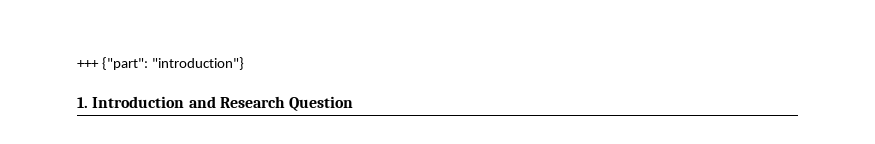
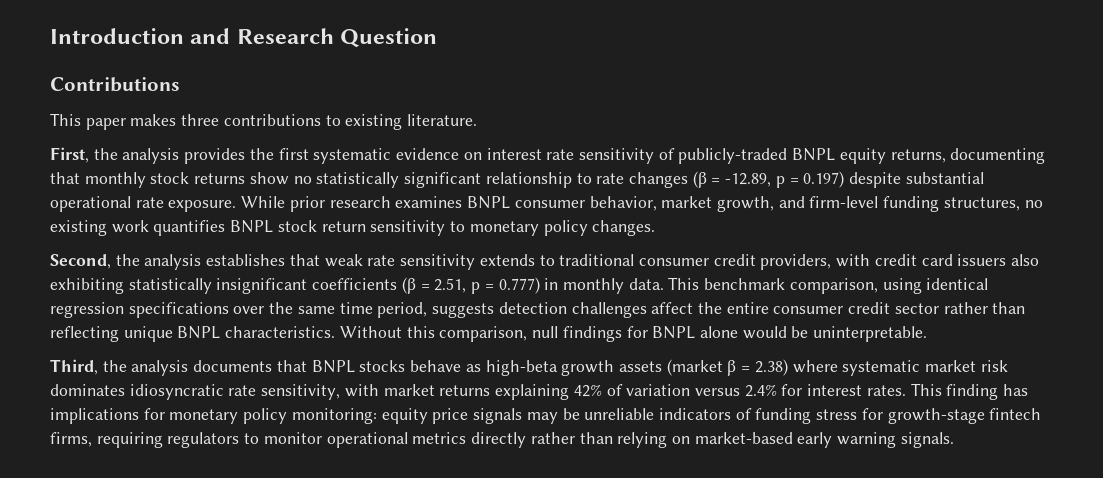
- +++ {"part": "introduction"}
- 1. Introduction and Research Question
+ Introduction and Research Question
+ Contributions
+ This paper makes three contributions to existing literature.
+ First, the analysis provides the first systematic evidence on interest rate sensitivity of publicly-traded BNPL equity returns, documenting that monthly stock returns show no statistically significant relationship to rate changes (β = -12.89, p = 0.197) despite substantial operational rate exposure. While prior research examines BNPL consumer behavior, market growth, and firm-level funding structures, no existing work quantifies BNPL stock return sensitivity to monetary policy changes.
+ Second, the analysis establishes that weak rate sensitivity extends to traditional consumer credit providers, with credit card issuers also exhibiting statistically insignificant coefficients (β = 2.51, p = 0.777) in monthly data. This benchmark comparison, using identical regression specifications over the same time period, suggests detection challenges affect the entire consumer credit sector rather than reflecting unique BNPL characteristics. Without this comparison, null findings for BNPL alone would be uninterpretable.
+ Third, the analysis documents that BNPL stocks behave as high-beta growth assets (market β = 2.38) where systematic market risk dominates idiosyncratic rate sensitivity, with market returns explaining 42% of variation versus 2.4% for interest rates. This finding has implications for monetary policy monitoring: equity price signals may be unreliable indicators of funding stress for growth-stage fintech firms, requiring regulators to monitor operational metrics directly rather than relying on market-based early warning signals.

